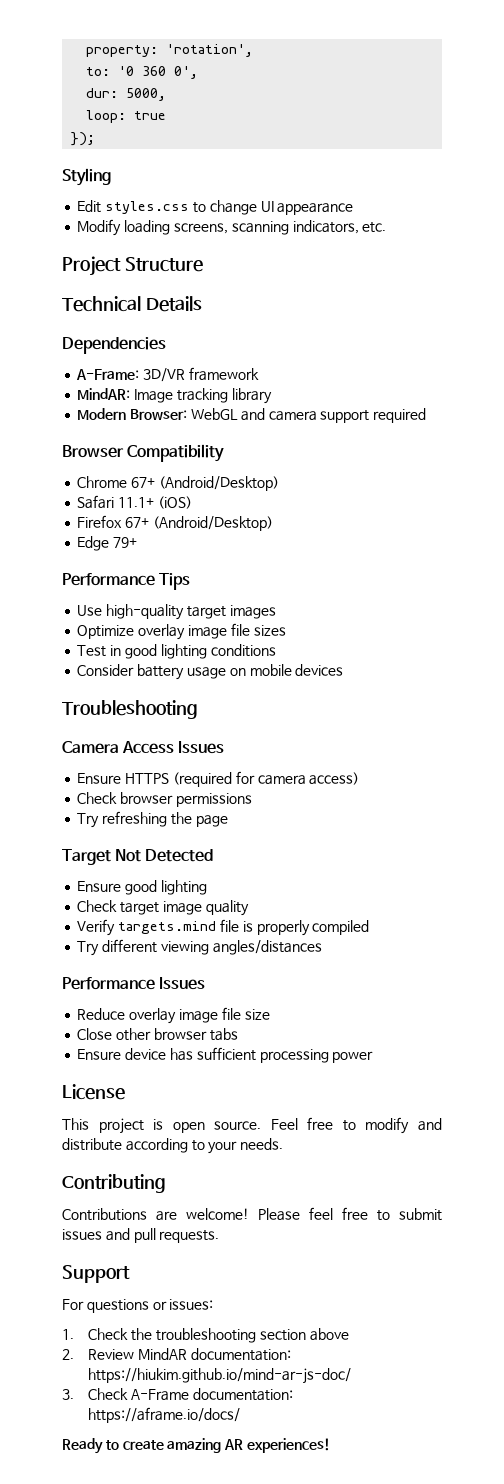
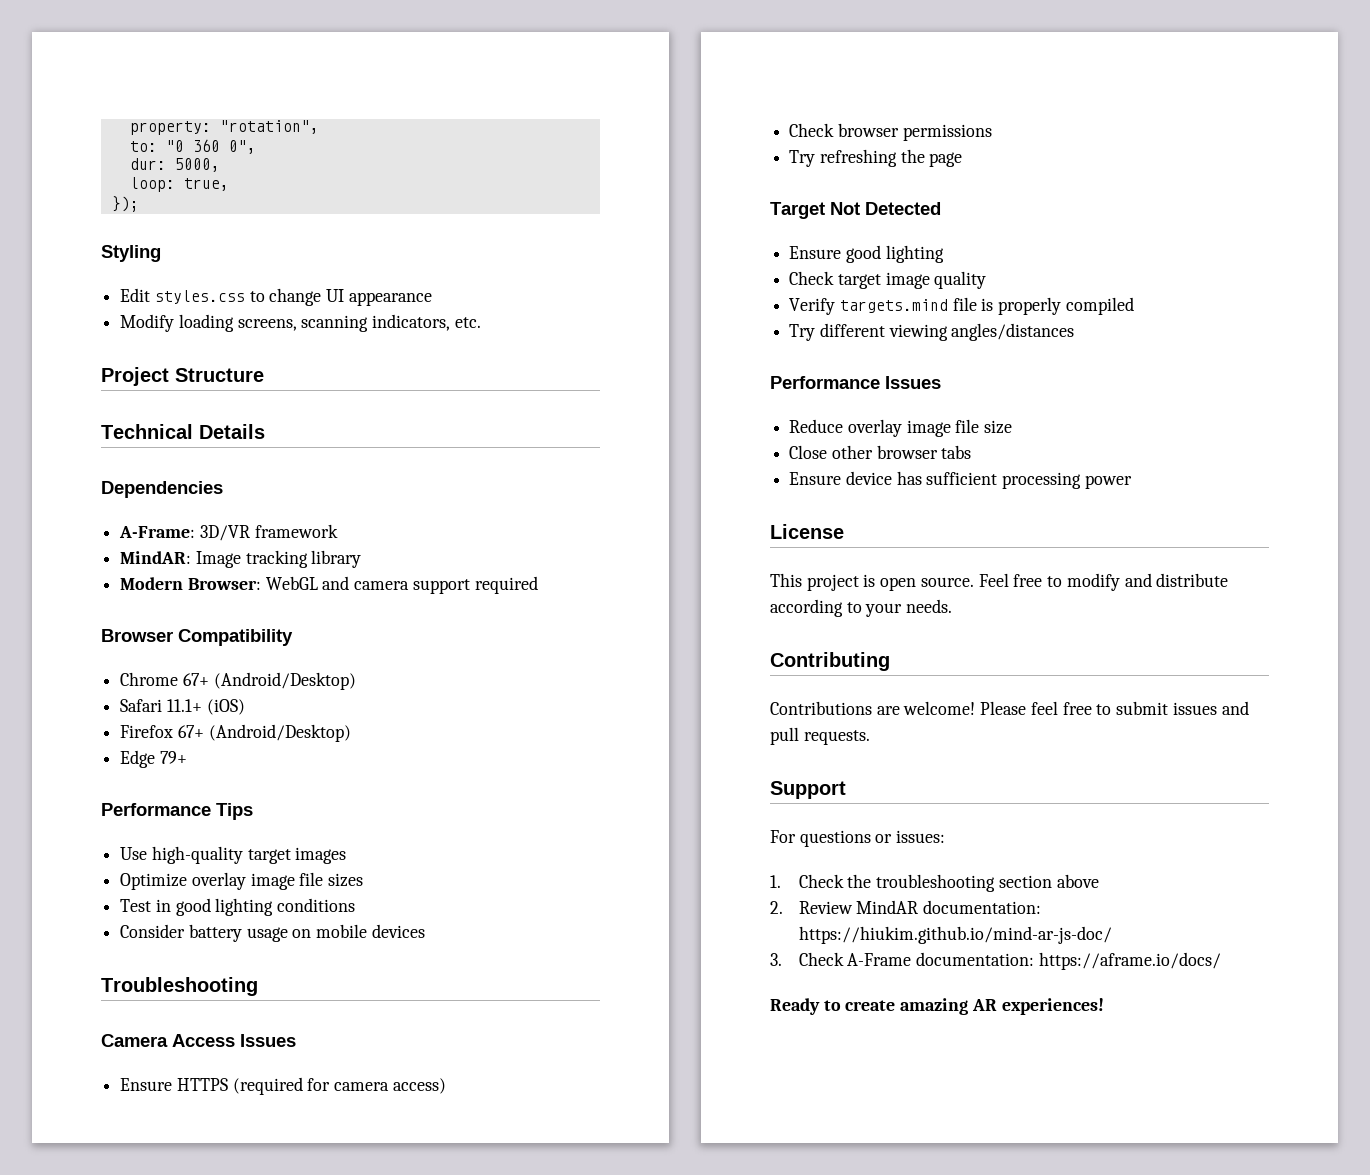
- property: 'rotation',
+ property: "rotation",
- to: '0 360 0',
+ to: "0 360 0",
- loop: true
+ loop: true,

